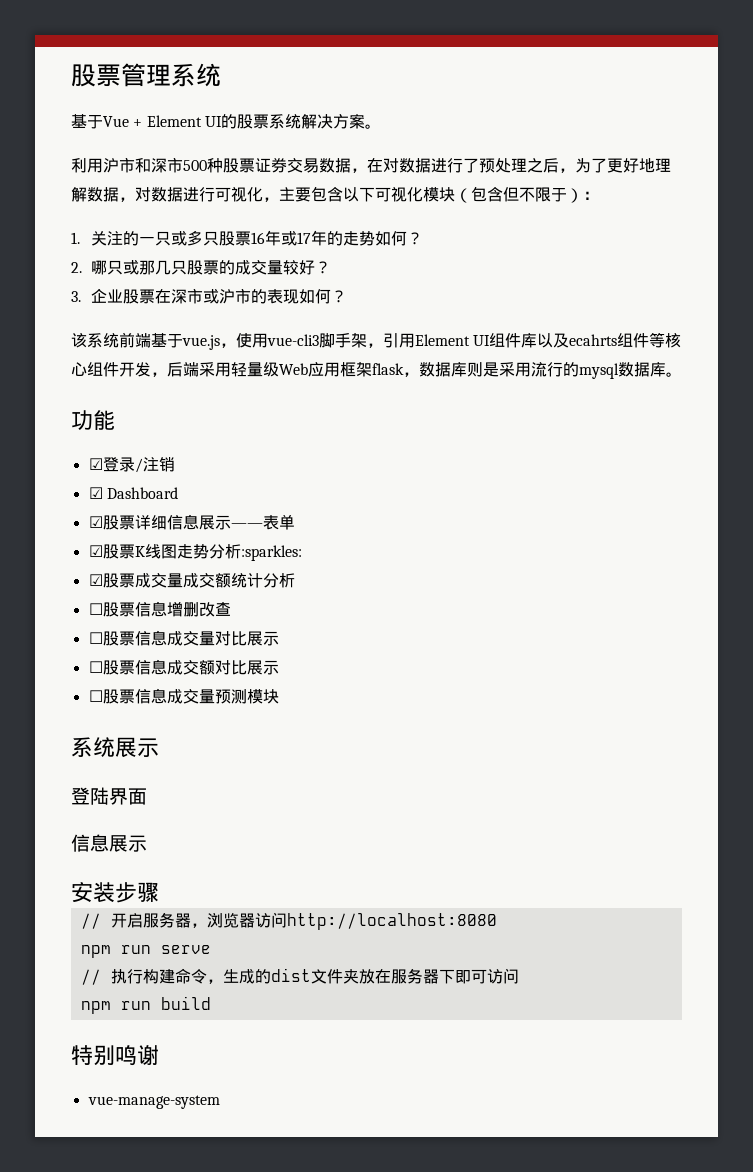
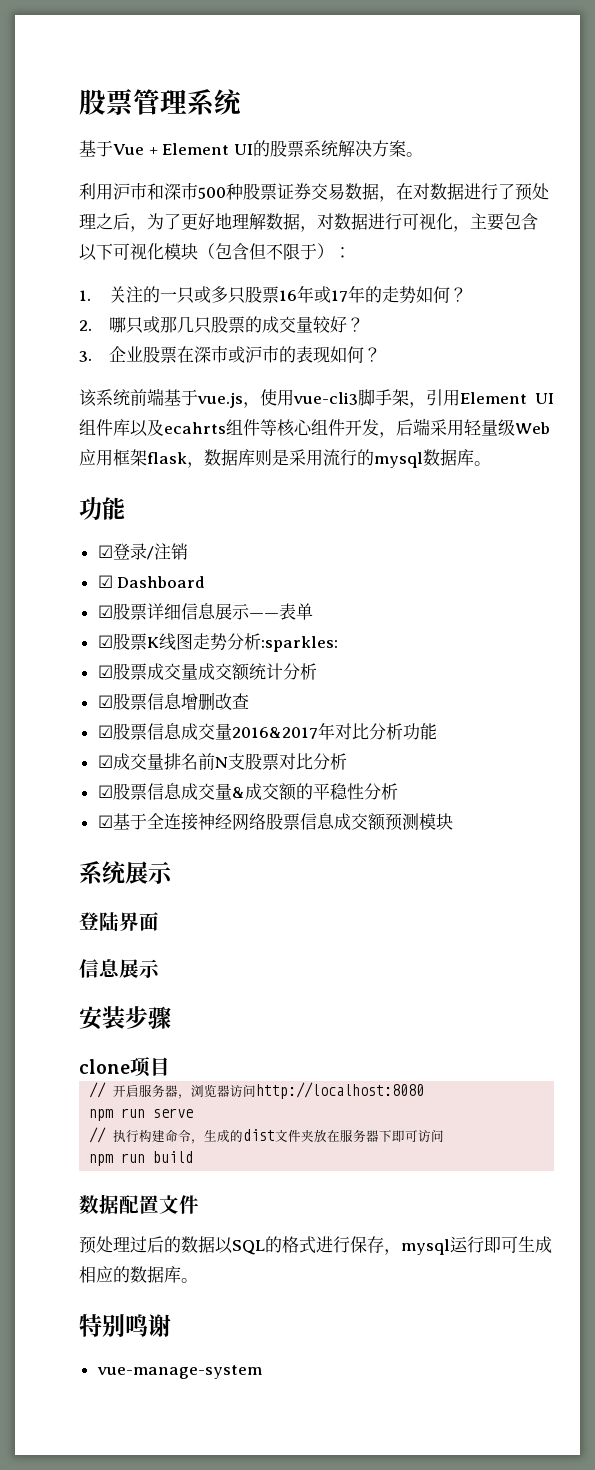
- ☐股票信息增删改查
+ ☑股票信息增删改查
- ☐股票信息成交量对比展示
- ☐股票信息成交额对比展示
- ☐股票信息成交量预测模块
+ ☑股票信息成交量2016&2017年对比分析功能
+ ☑成交量排名前N支股票对比分析
+ ☑股票信息成交量&成交额的平稳性分析
+ ☑基于全连接神经网络股票信息成交额预测模块
+ clone项目
+ 数据配置文件
+ 预处理过后的数据以SQL的格式进行保存，mysql运行即可生成相应的数据库。

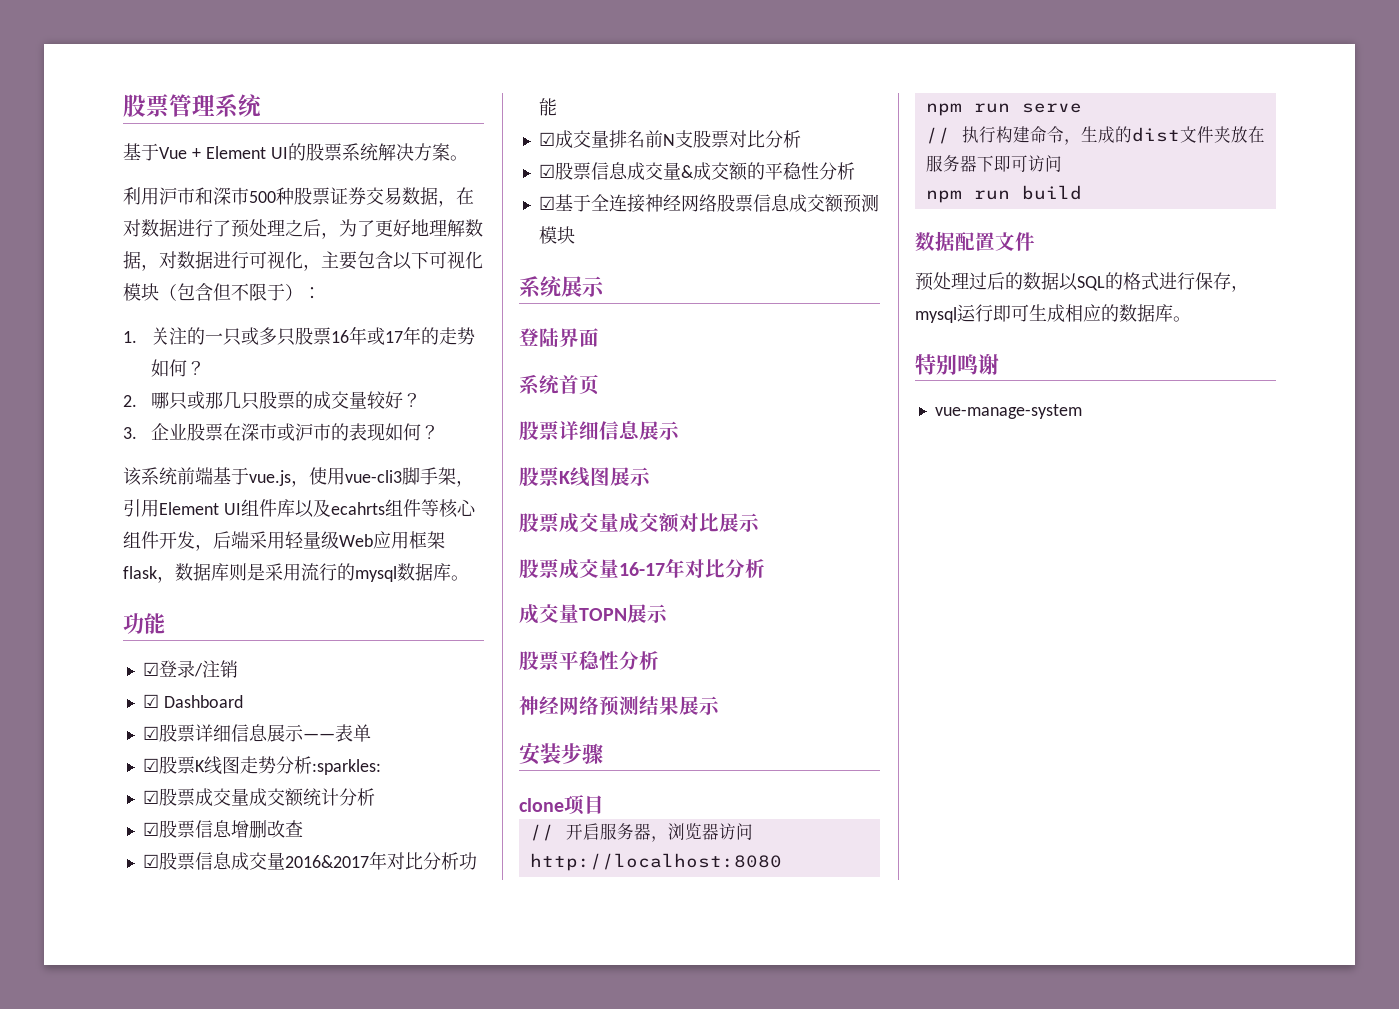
  登陆界面
- 信息展示
+ 系统首页
+ 股票详细信息展示
+ 股票K线图展示
+ 股票成交量成交额对比展示
+ 股票成交量16-17年对比分析
+ 成交量TOPN展示
+ 股票平稳性分析
+ 神经网络预测结果展示

